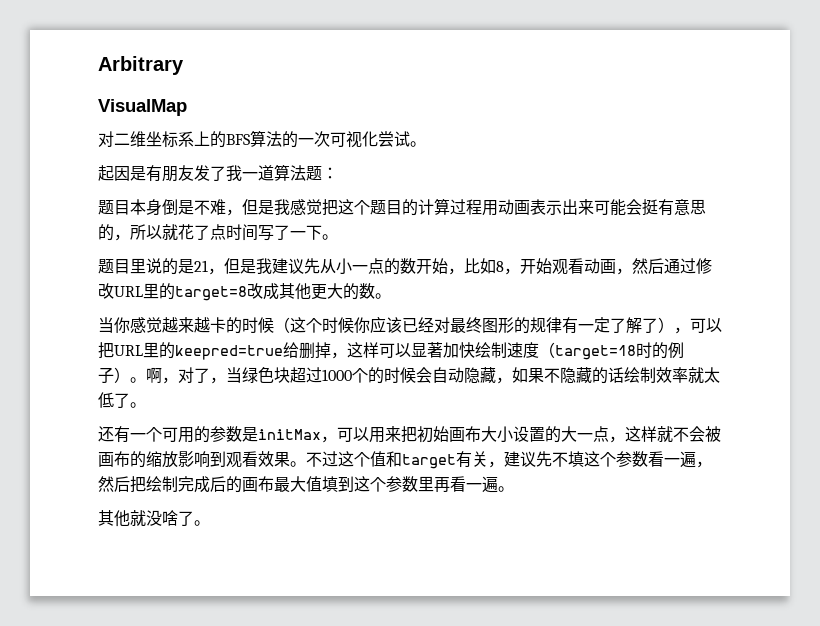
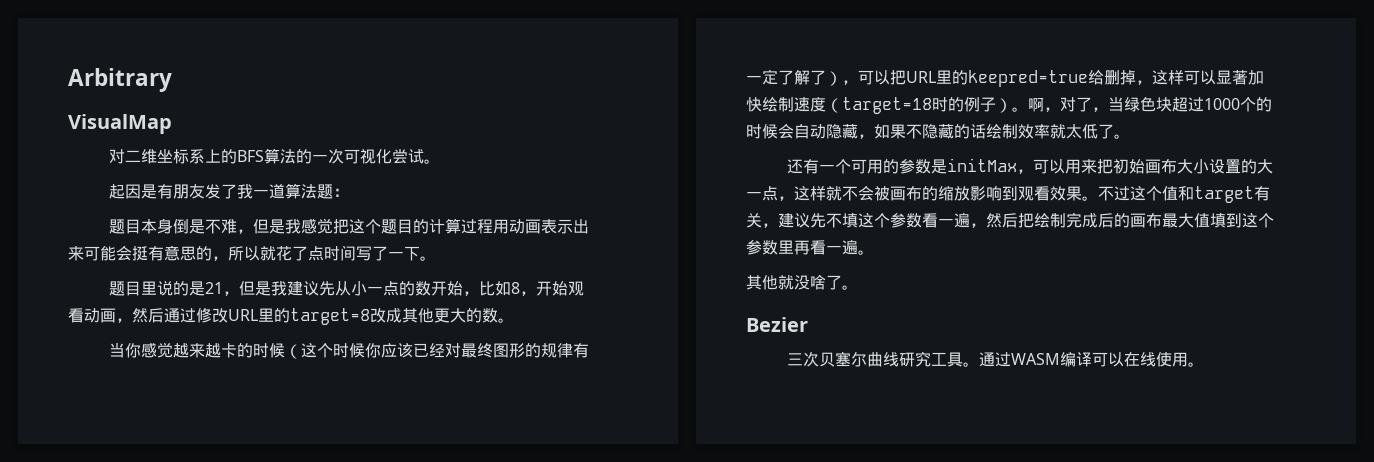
+ Bezier
+ 三次贝塞尔曲线研究工具。通过WASM编译可以在线使用。

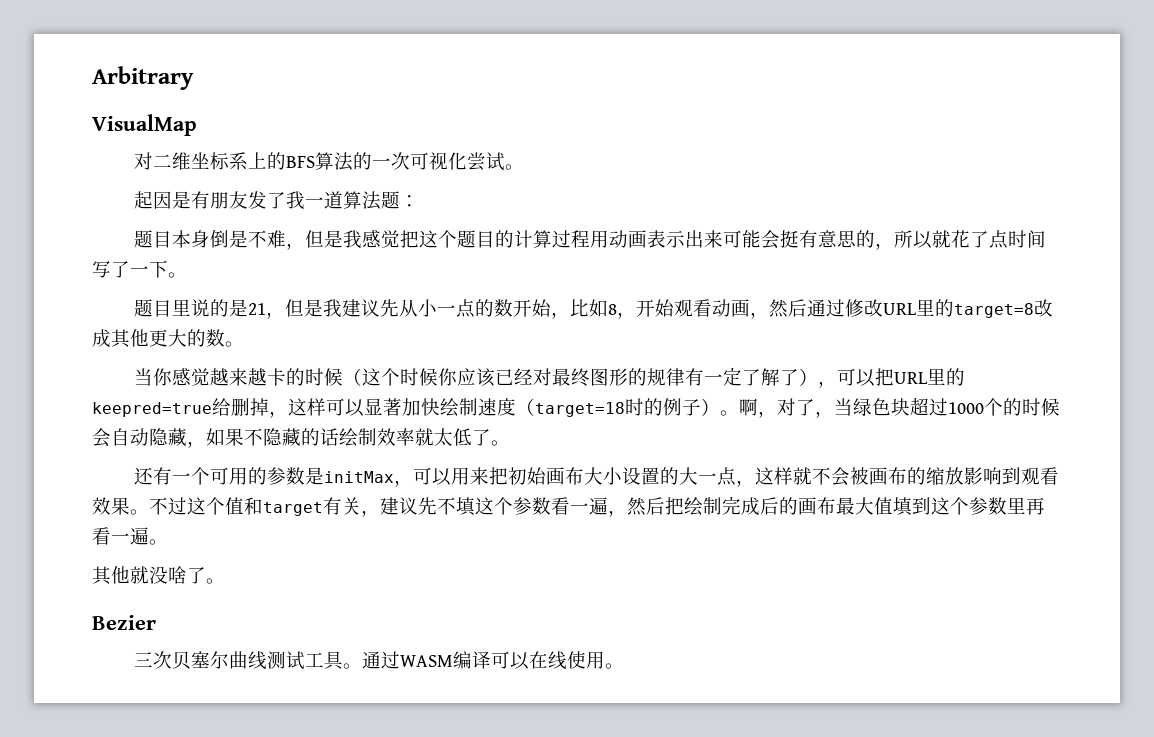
- 三次贝塞尔曲线研究工具。
+ 三次贝塞尔曲线测试工具。

